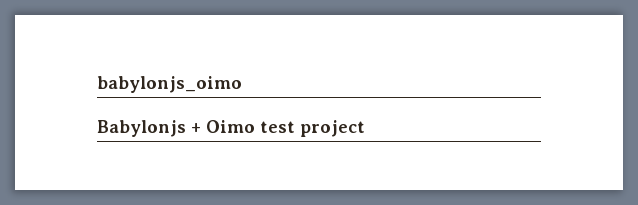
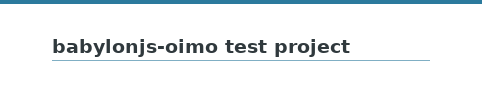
- babylonjs_oimo
- Babylonjs + Oimo test project
+ babylonjs-oimo test project

